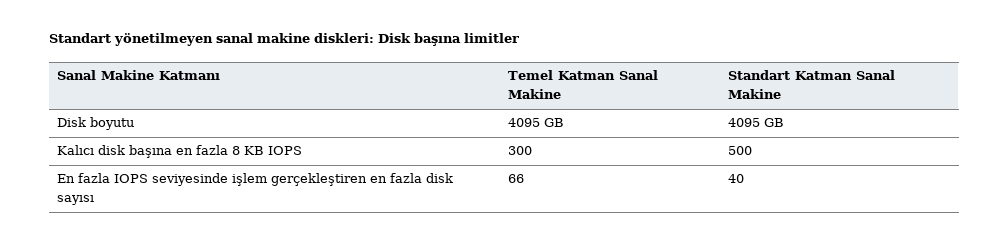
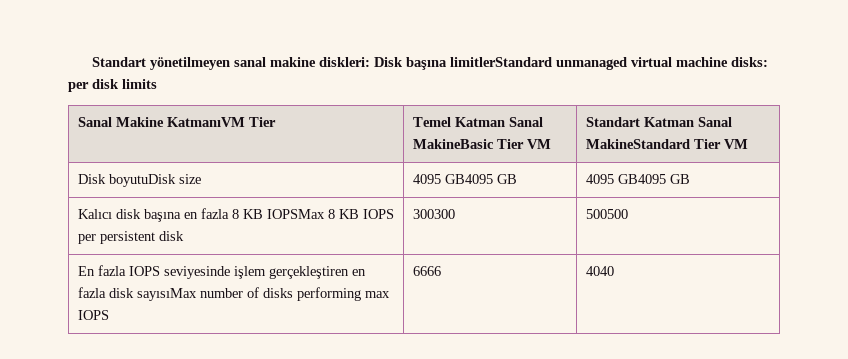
- Standart yönetilmeyen sanal makine diskleri: Disk başına limitler
- Sanal Makine Katmanı | Temel Katman Sanal Makine | Standart Katman Sanal Makine
- Disk boyutu | 4095 GB | 4095 GB
+ Standart yönetilmeyen sanal makine diskleri: Disk başına limitlerStandard unmanaged virtual machine disks: per disk limits
+ Sanal Makine KatmanıVM Tier | Temel Katman Sanal MakineBasic Tier VM | Standart Katman Sanal MakineStandard Tier VM
+ Disk boyutuDisk size | 4095 GB4095 GB | 4095 GB4095 GB
- Kalıcı disk başına en fazla 8 KB IOPS | 300 | 500
+ Kalıcı disk başına en fazla 8 KB IOPSMax 8 KB IOPS per persistent disk | 300300 | 500500
- En fazla IOPS seviyesinde işlem gerçekleştiren en fazla disk sayısı | 66 | 40
+ En fazla IOPS seviyesinde işlem gerçekleştiren en fazla disk sayısıMax number of disks performing max IOPS | 6666 | 4040

